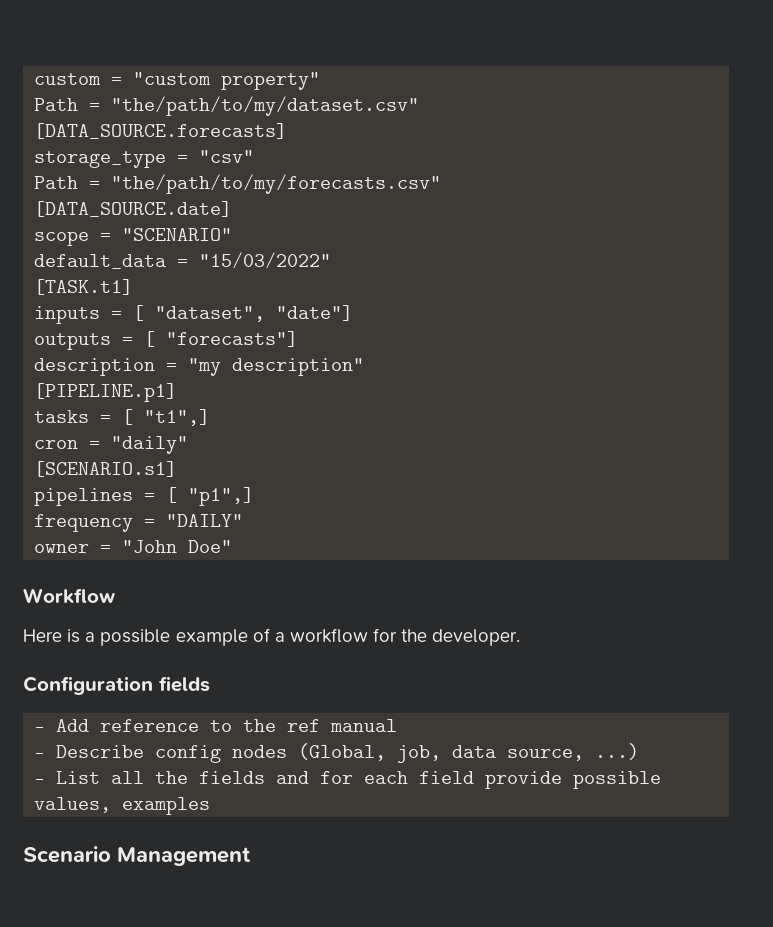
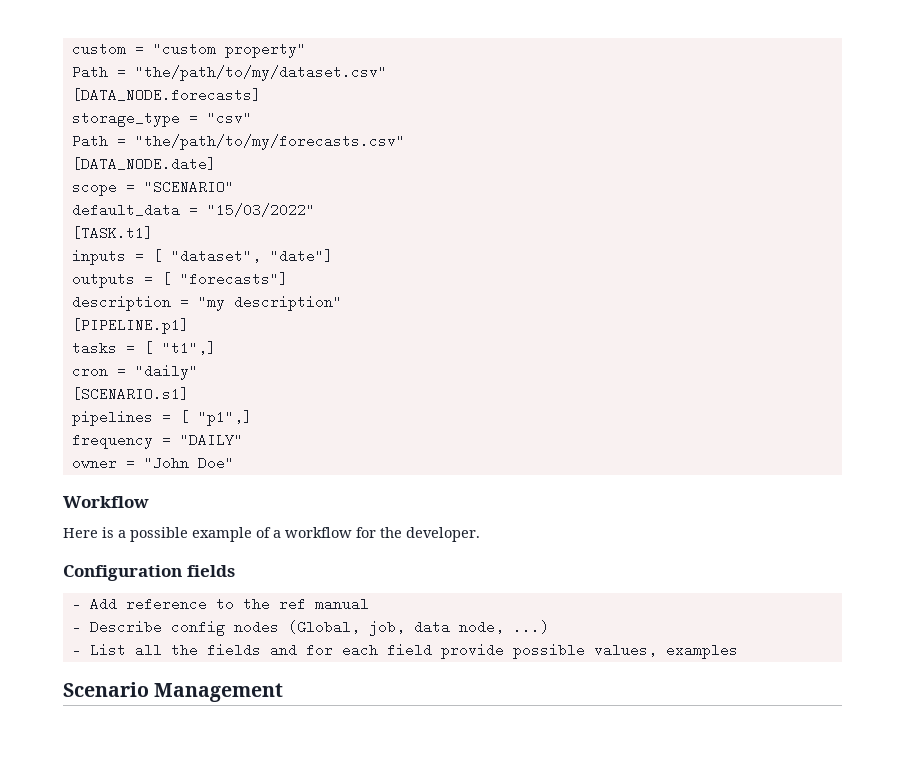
- [DATA_SOURCE.forecasts]
+ [DATA_NODE.forecasts]
- [DATA_SOURCE.date]
+ [DATA_NODE.date]
- - Describe config nodes (Global, job, data source, ...)
+ - Describe config nodes (Global, job, data node, ...)

